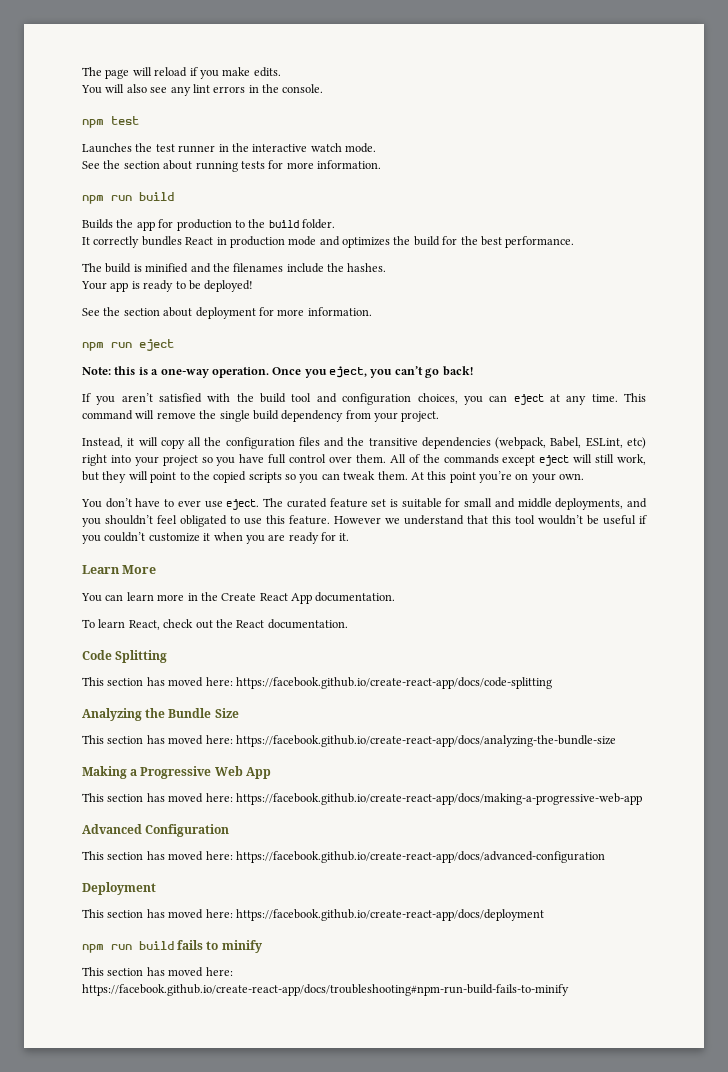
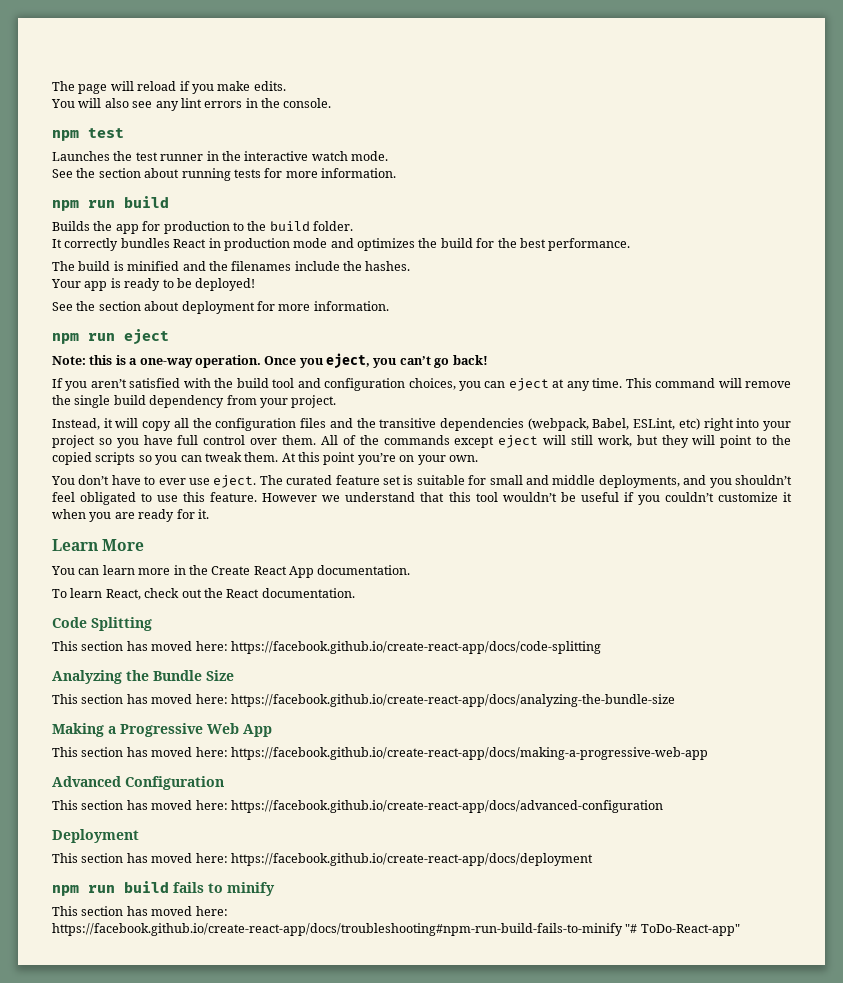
- This section has moved here: https://facebook.github.io/create-react-app/docs/troubleshooting#npm-run-build-fails-to-minify
+ This section has moved here: https://facebook.github.io/create-react-app/docs/troubleshooting#npm-run-build-fails-to-minify "# ToDo-React-app"

